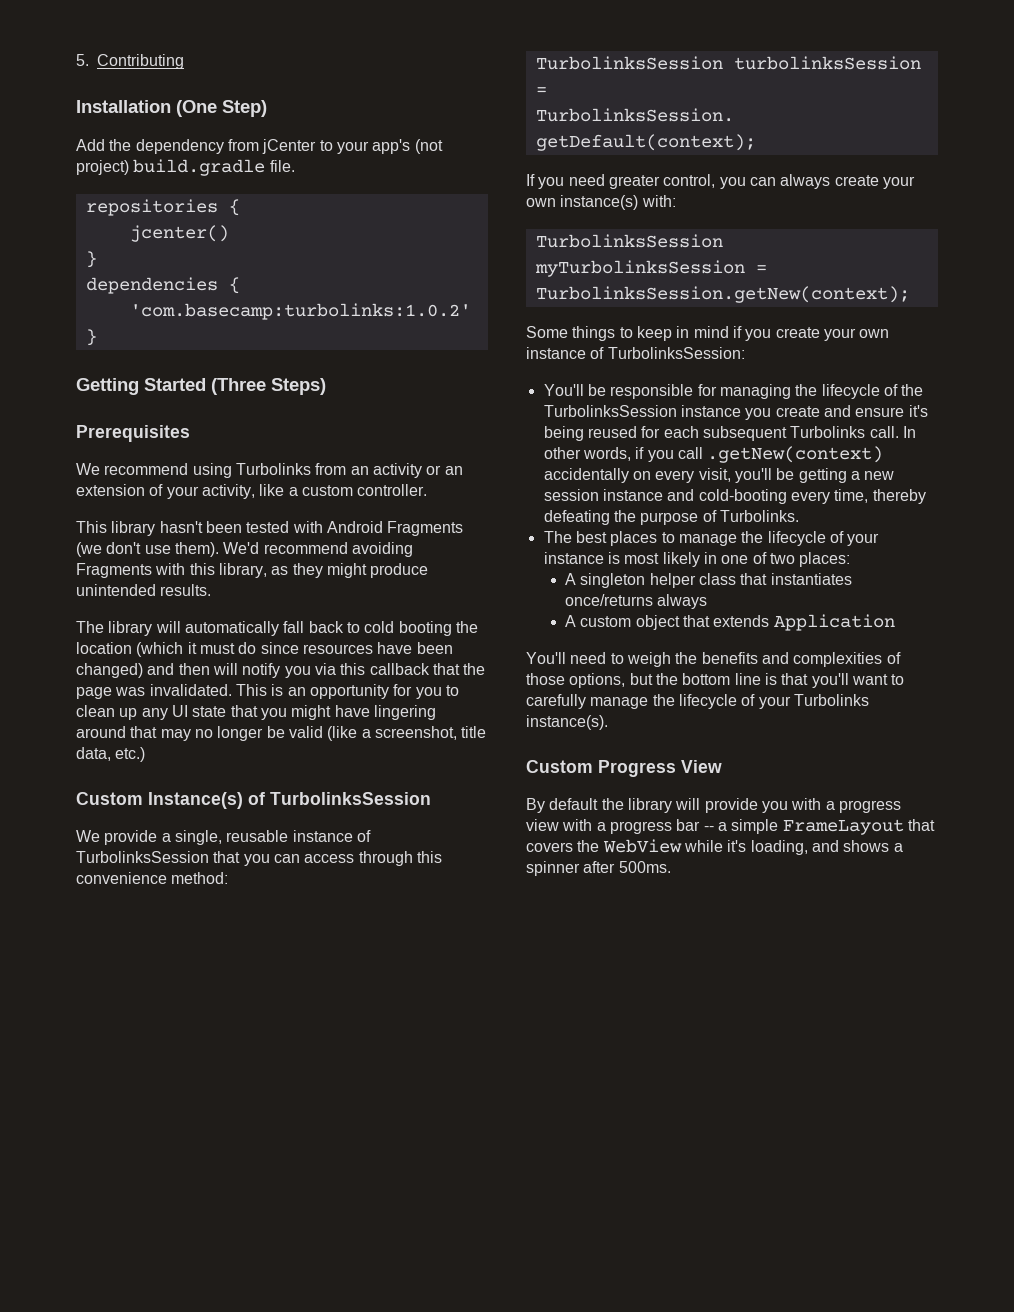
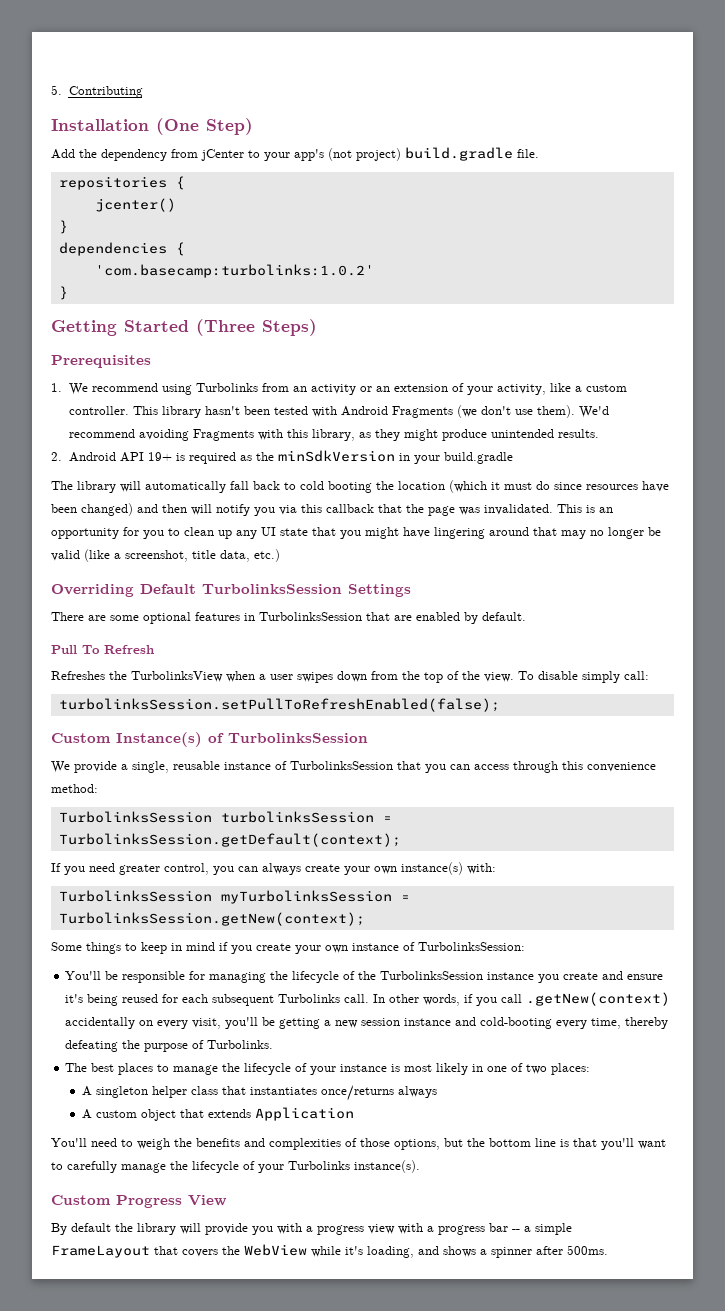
- We recommend using Turbolinks from an activity or an extension of your activity, like a custom controller.
- This library hasn't been tested with Android Fragments (we don't use them).
+ 1. We recommend using Turbolinks from an activity or an extension of your activity, like a custom controller. This library hasn't been tested with Android Fragments (we don't use them).
+ 2. Android API 19+ is required as the minSdkVersion in your build.gradle
+ Overriding Default TurbolinksSession Settings
+ There are some optional features in TurbolinksSession that are enabled by default.
+ Pull To Refresh
+ Refreshes the TurbolinksView when a user swipes down from the top of the view. To disable simply call:
+ turbolinksSession.setPullToRefreshEnabled(false);

